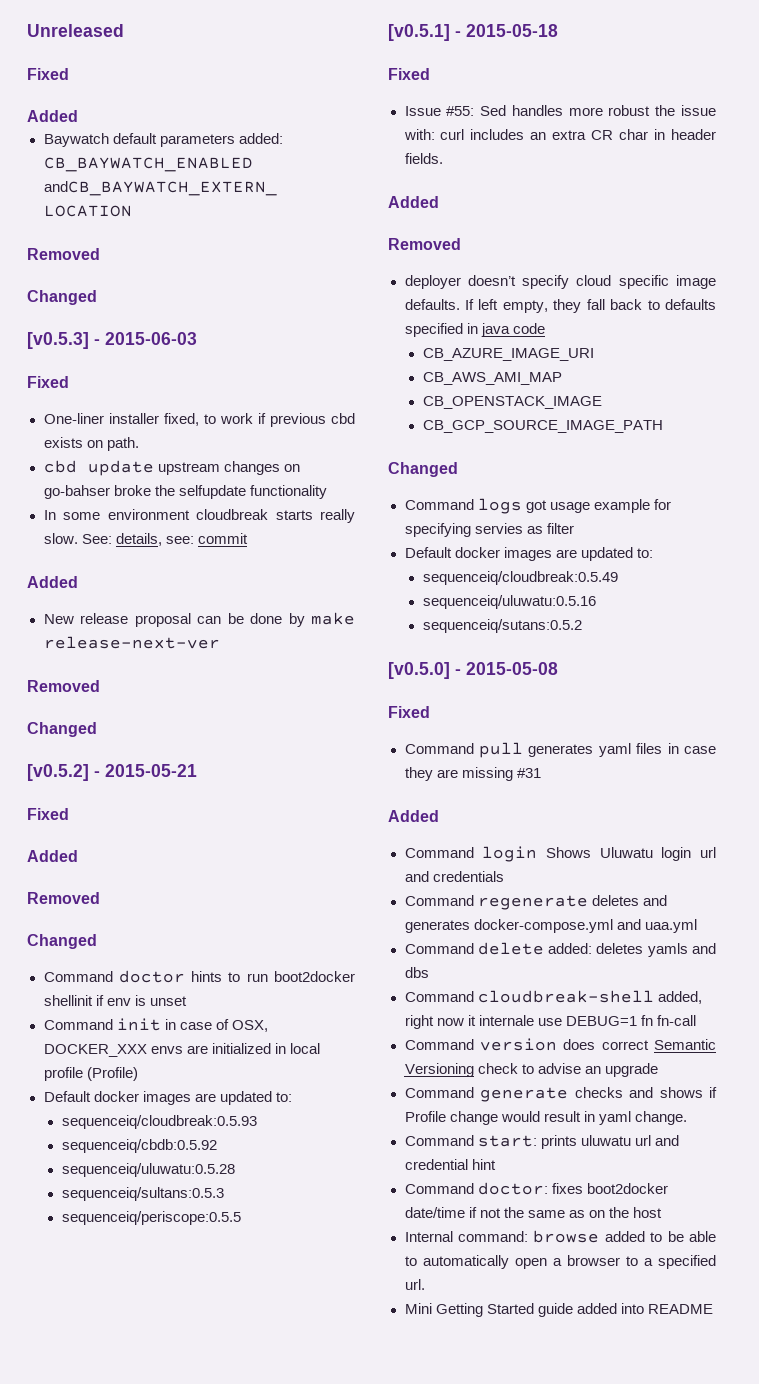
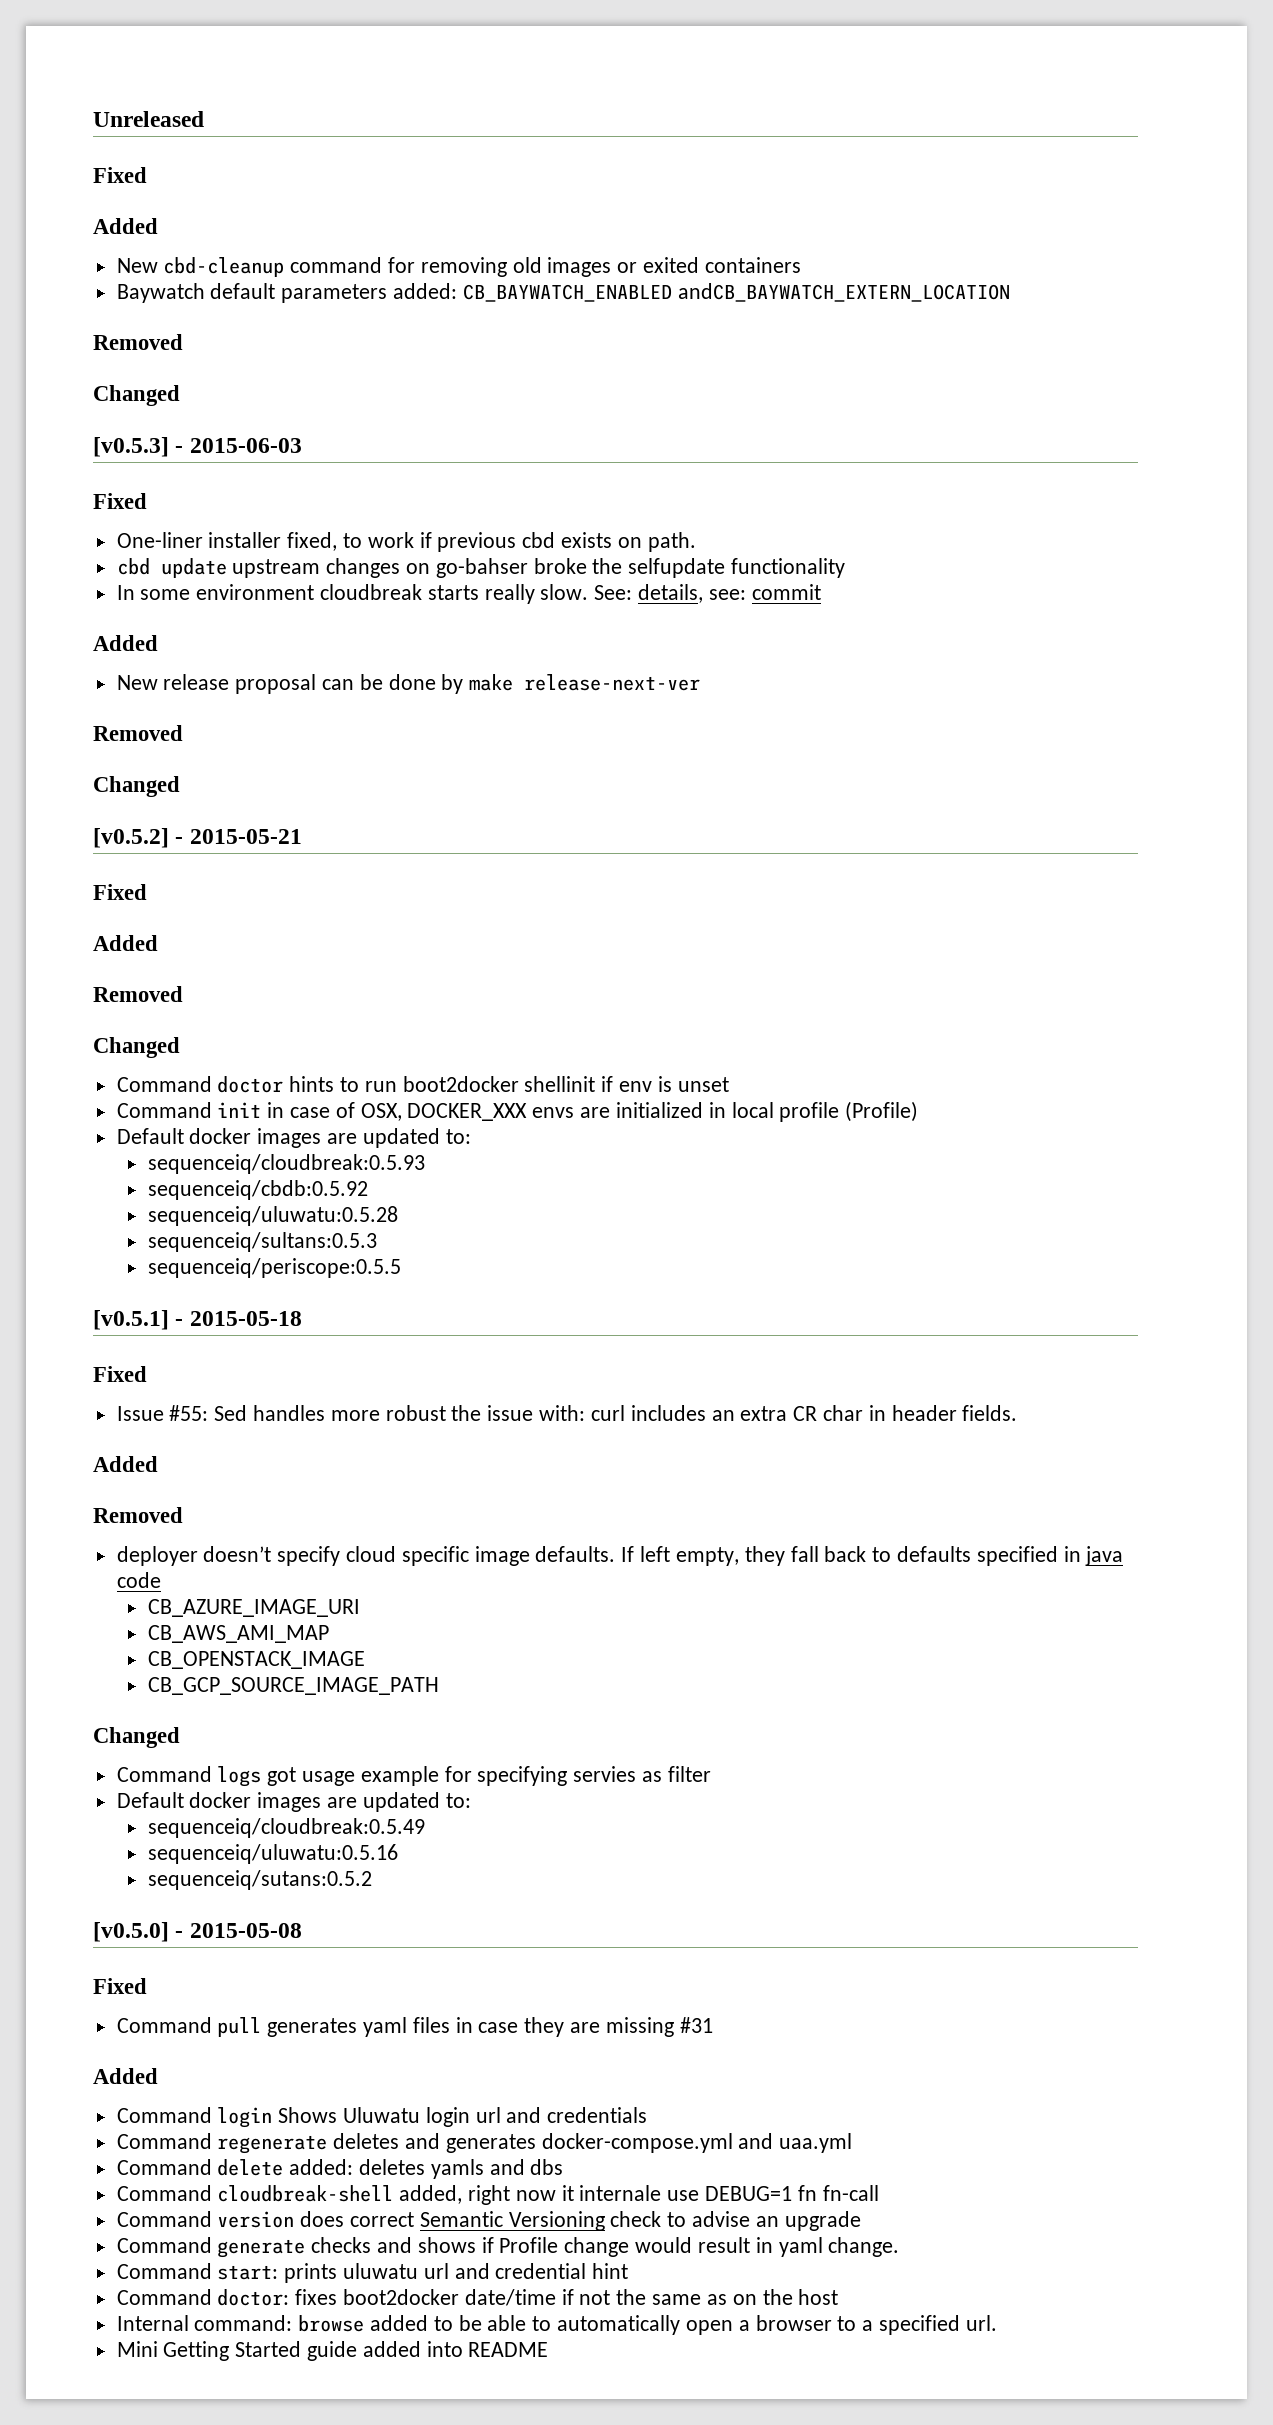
+ New cbd-cleanup command for removing old images or exited containers

